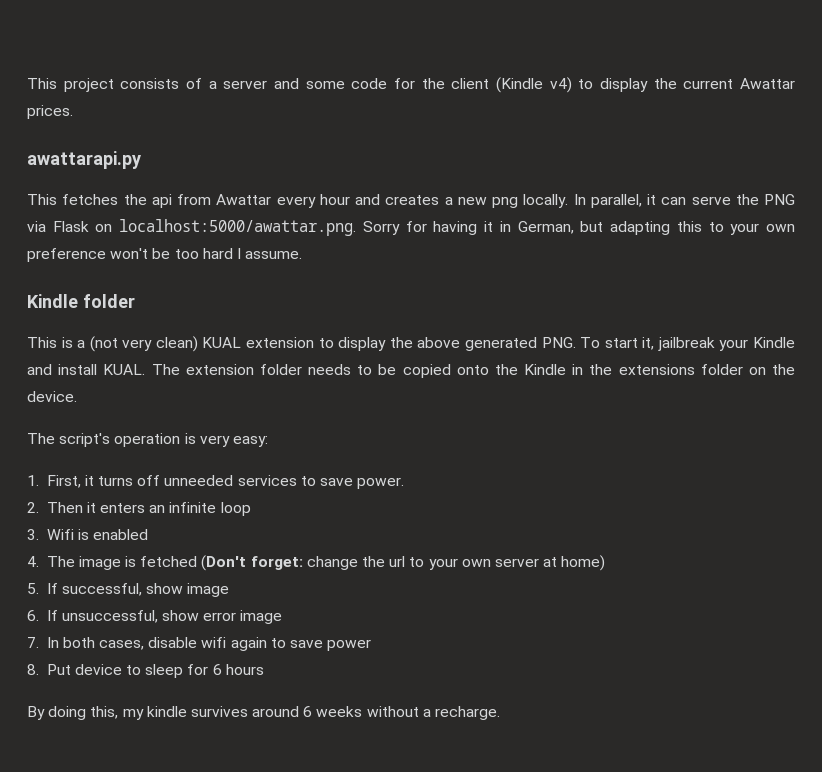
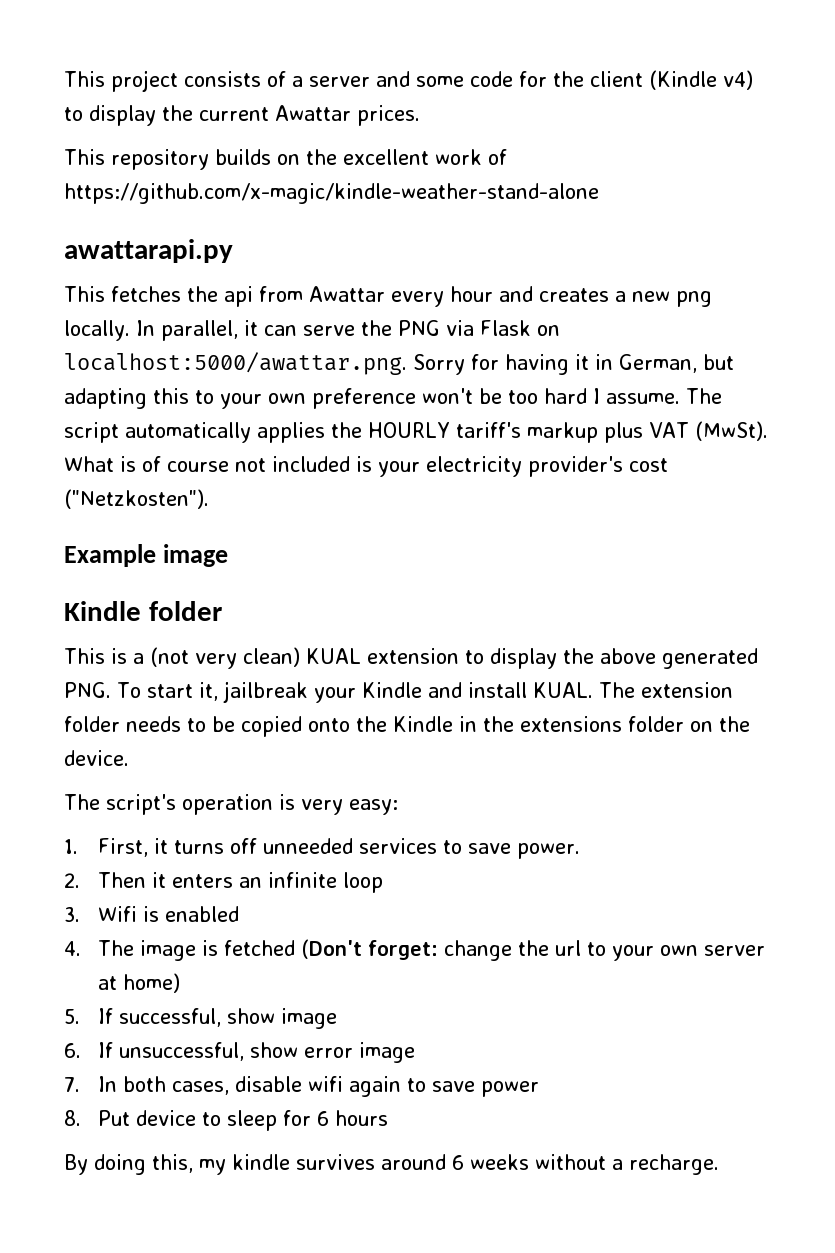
+ This repository builds on the excellent work of https://github.com/x-magic/kindle-weather-stand-alone
+ The script automatically applies the HOURLY tariff's markup plus VAT (MwSt). What is of course not included is your electricity provider's cost ("Netzkosten").
+ Example image

